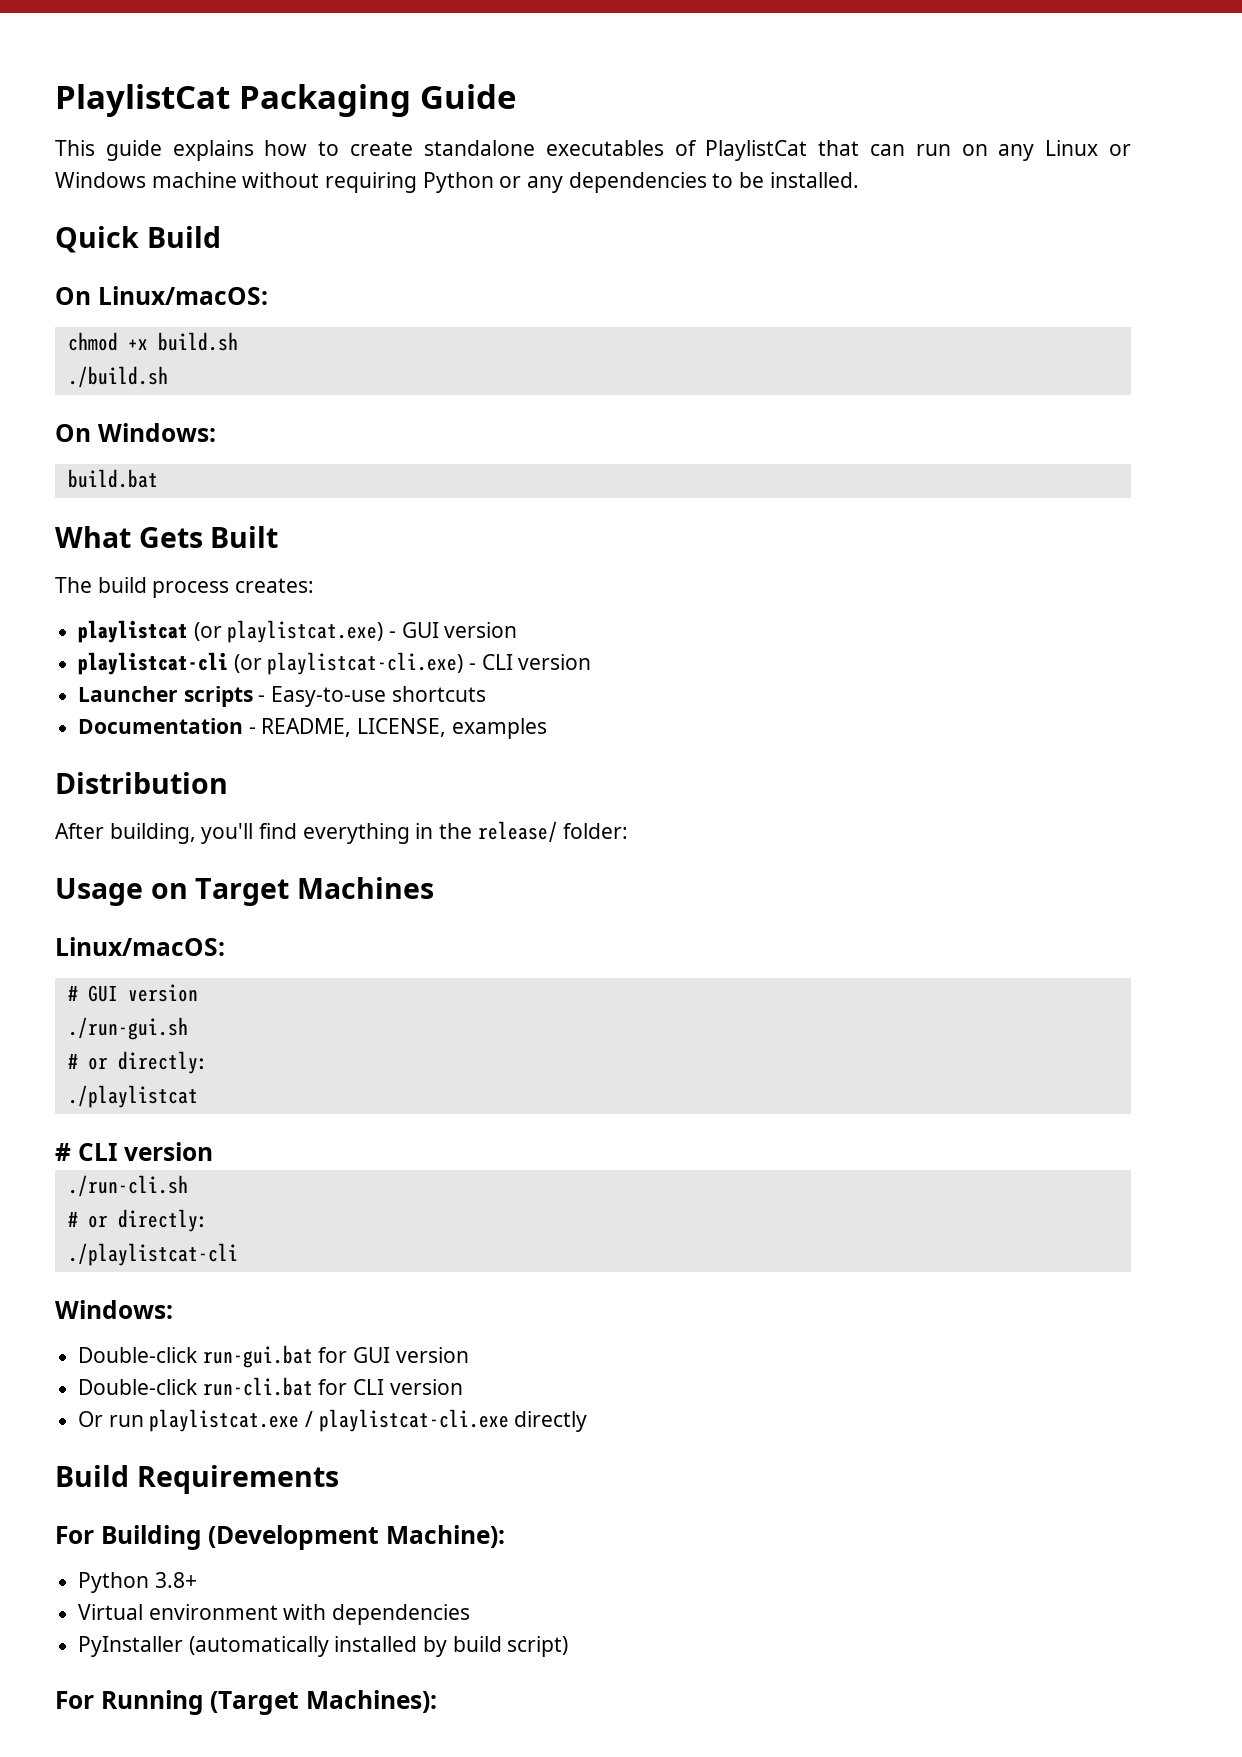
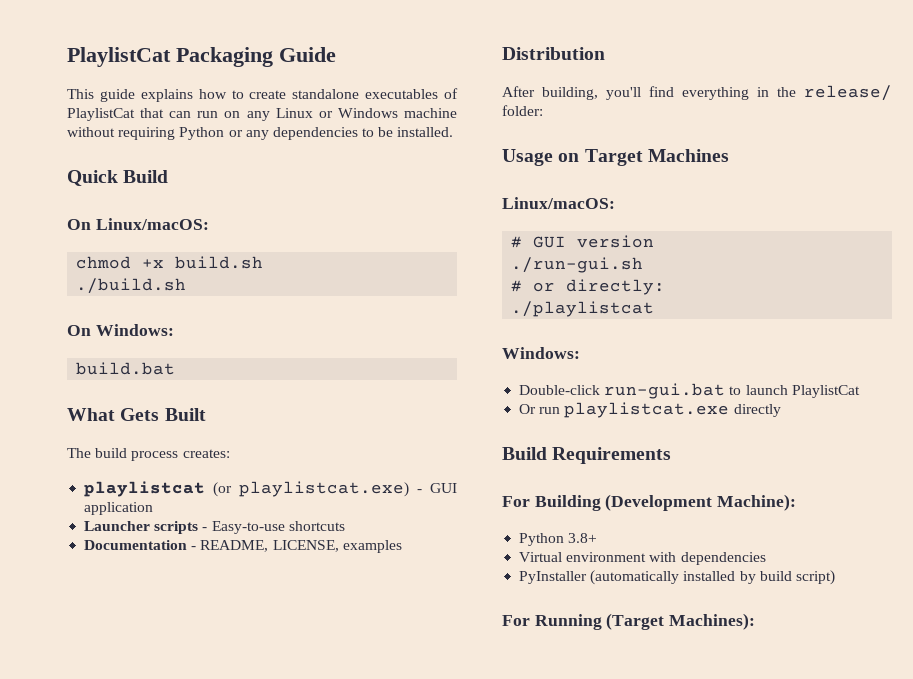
- playlistcat (or playlistcat.exe) - GUI version
- playlistcat-cli (or playlistcat-cli.exe) - CLI version
+ playlistcat (or playlistcat.exe) - GUI application
  ./playlistcat
- # CLI version
- ./run-cli.sh
- # or directly:
- ./playlistcat-cli
  Windows:
- Double-click run-gui.bat for GUI version
- Double-click run-cli.bat for CLI version
+ Double-click run-gui.bat to launch PlaylistCat
- Or run playlistcat.exe / playlistcat-cli.exe directly
+ Or run playlistcat.exe directly

